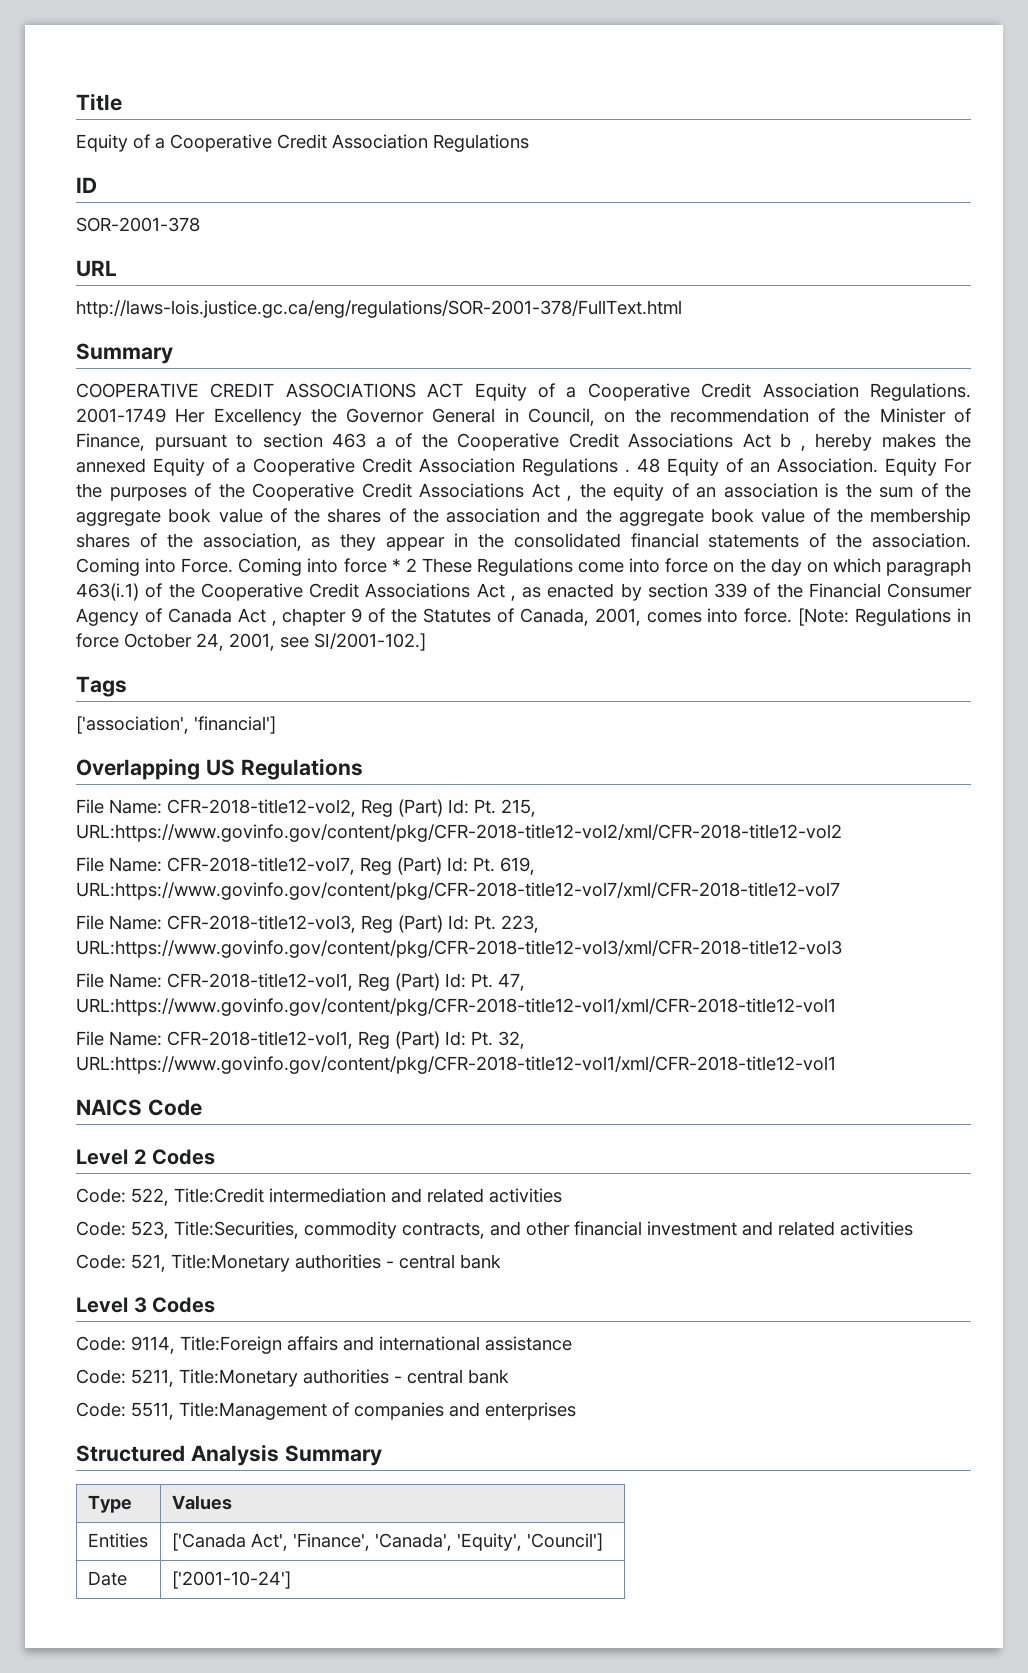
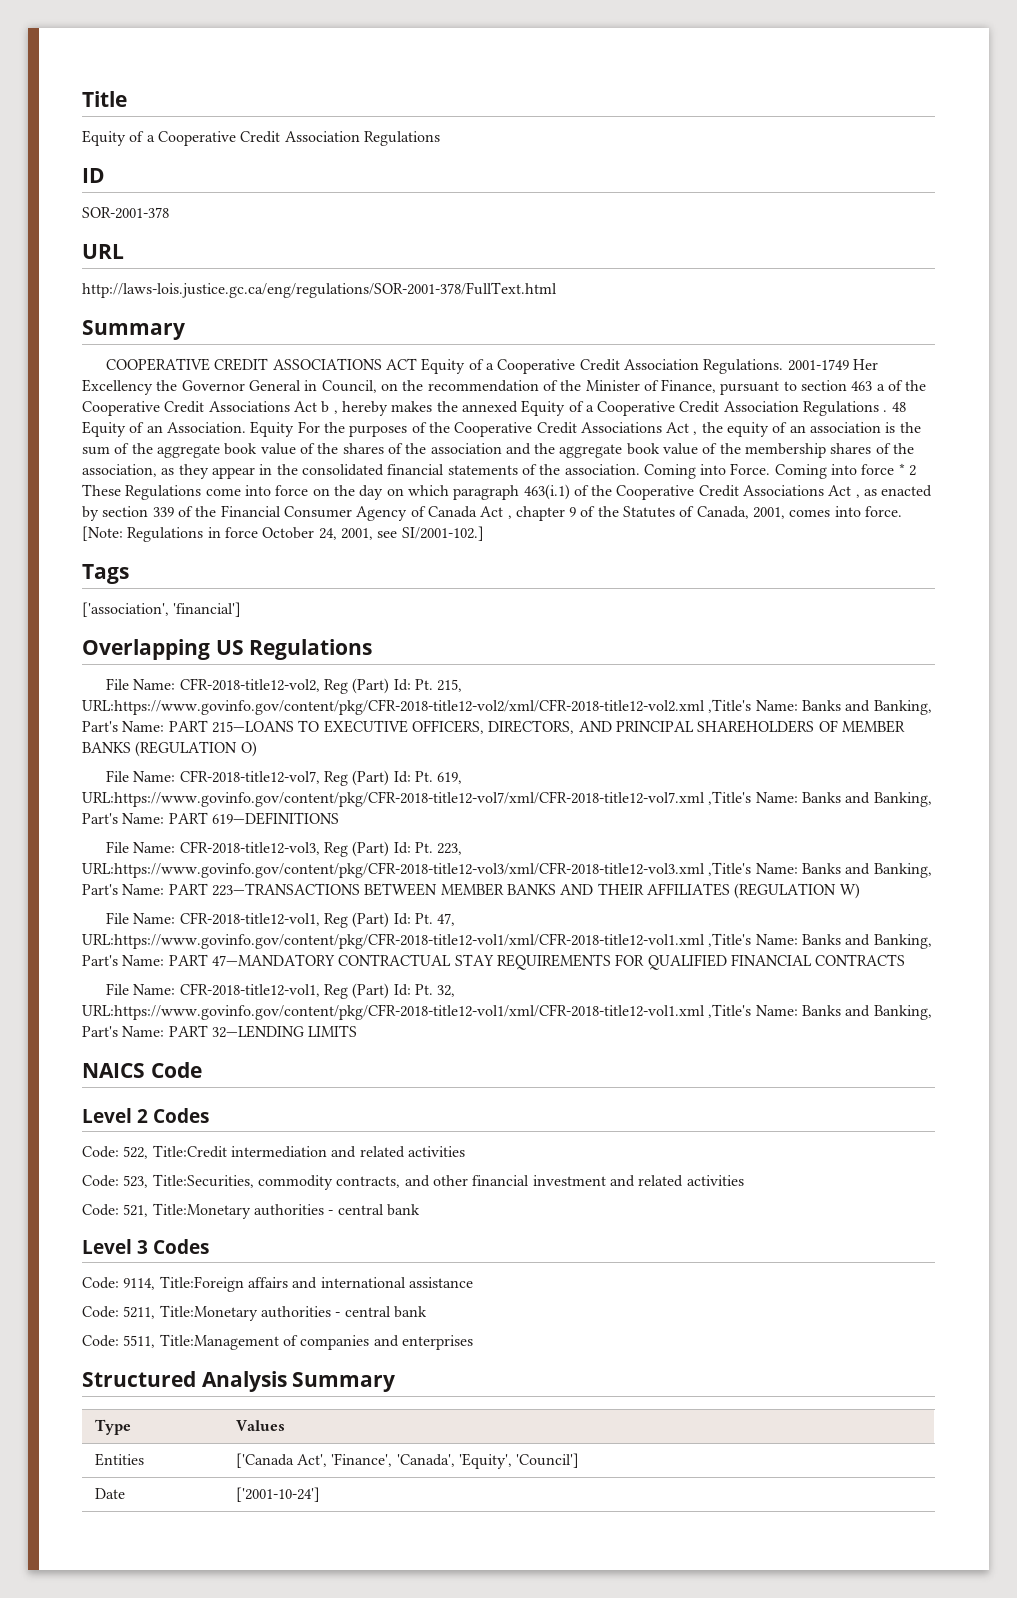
- File Name: CFR-2018-title12-vol2, Reg (Part) Id: Pt. 215, URL:https://www.govinfo.gov/content/pkg/CFR-2018-title12-vol2/xml/CFR-2018-title12-vol2
+ File Name: CFR-2018-title12-vol2, Reg (Part) Id: Pt. 215, URL:https://www.govinfo.gov/content/pkg/CFR-2018-title12-vol2/xml/CFR-2018-title12-vol2.xml ,Title's Name: Banks and Banking, Part's Name: PART 215—LOANS TO EXECUTIVE OFFICERS, DIRECTORS, AND PRINCIPAL SHAREHOLDERS OF MEMBER BANKS (REGULATION O)
- File Name: CFR-2018-title12-vol7, Reg (Part) Id: Pt. 619, URL:https://www.govinfo.gov/content/pkg/CFR-2018-title12-vol7/xml/CFR-2018-title12-vol7
+ File Name: CFR-2018-title12-vol7, Reg (Part) Id: Pt. 619, URL:https://www.govinfo.gov/content/pkg/CFR-2018-title12-vol7/xml/CFR-2018-title12-vol7.xml ,Title's Name: Banks and Banking, Part's Name: PART 619—DEFINITIONS
- File Name: CFR-2018-title12-vol3, Reg (Part) Id: Pt. 223, URL:https://www.govinfo.gov/content/pkg/CFR-2018-title12-vol3/xml/CFR-2018-title12-vol3
+ File Name: CFR-2018-title12-vol3, Reg (Part) Id: Pt. 223, URL:https://www.govinfo.gov/content/pkg/CFR-2018-title12-vol3/xml/CFR-2018-title12-vol3.xml ,Title's Name: Banks and Banking, Part's Name: PART 223—TRANSACTIONS BETWEEN MEMBER BANKS AND THEIR AFFILIATES (REGULATION W)
- File Name: CFR-2018-title12-vol1, Reg (Part) Id: Pt. 47, URL:https://www.govinfo.gov/content/pkg/CFR-2018-title12-vol1/xml/CFR-2018-title12-vol1
+ File Name: CFR-2018-title12-vol1, Reg (Part) Id: Pt. 47, URL:https://www.govinfo.gov/content/pkg/CFR-2018-title12-vol1/xml/CFR-2018-title12-vol1.xml ,Title's Name: Banks and Banking, Part's Name: PART 47—MANDATORY CONTRACTUAL STAY REQUIREMENTS FOR QUALIFIED FINANCIAL CONTRACTS
- File Name: CFR-2018-title12-vol1, Reg (Part) Id: Pt. 32, URL:https://www.govinfo.gov/content/pkg/CFR-2018-title12-vol1/xml/CFR-2018-title12-vol1
+ File Name: CFR-2018-title12-vol1, Reg (Part) Id: Pt. 32, URL:https://www.govinfo.gov/content/pkg/CFR-2018-title12-vol1/xml/CFR-2018-title12-vol1.xml ,Title's Name: Banks and Banking, Part's Name: PART 32—LENDING LIMITS

